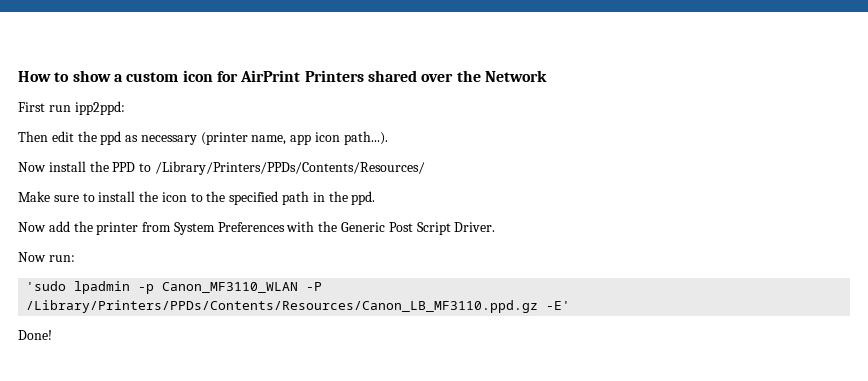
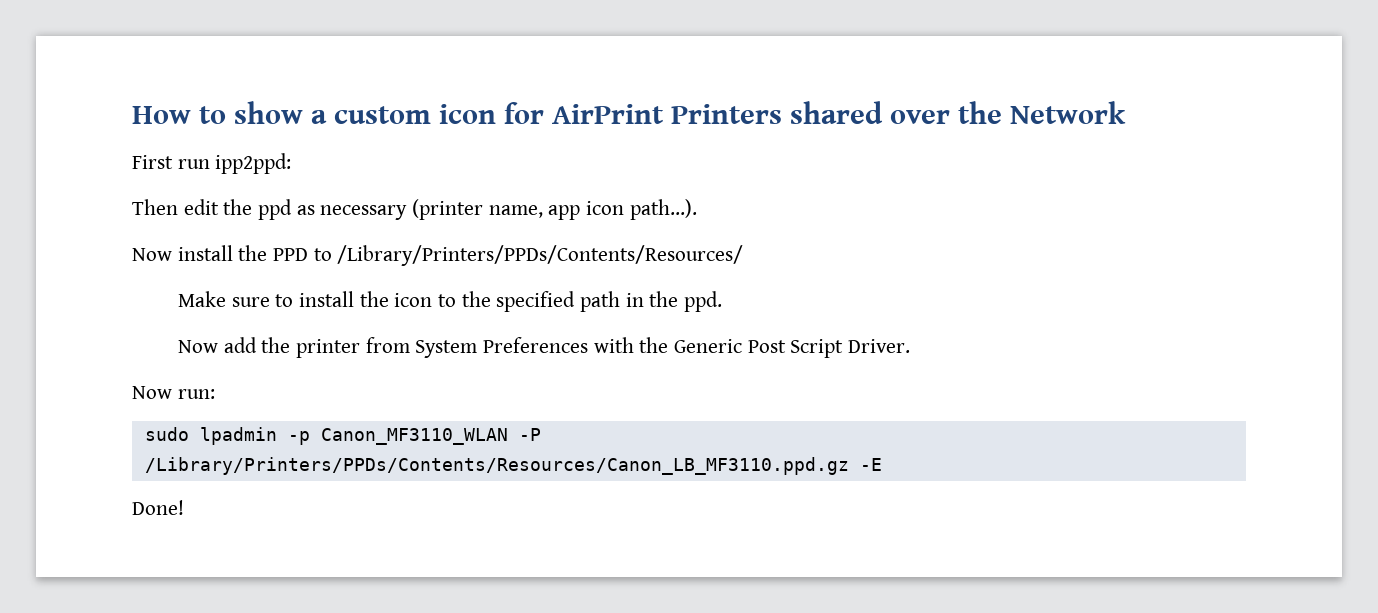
- 'sudo lpadmin -p Canon_MF3110_WLAN -P /Library/Printers/PPDs/Contents/Resources/Canon_LB_MF3110.ppd.gz -E'
+ sudo lpadmin -p Canon_MF3110_WLAN -P /Library/Printers/PPDs/Contents/Resources/Canon_LB_MF3110.ppd.gz -E

